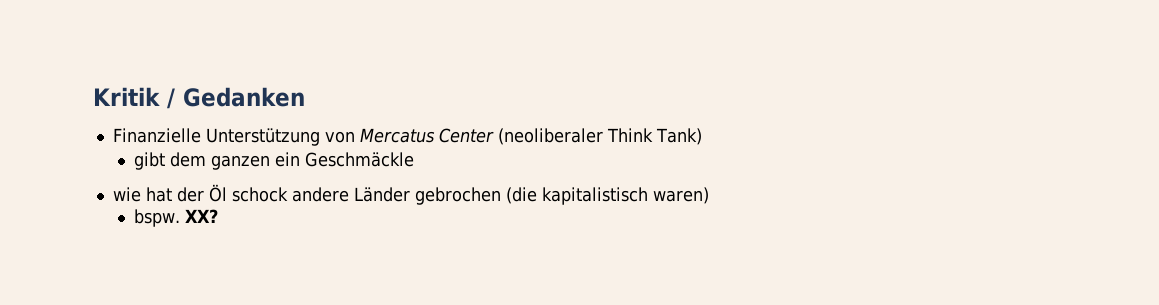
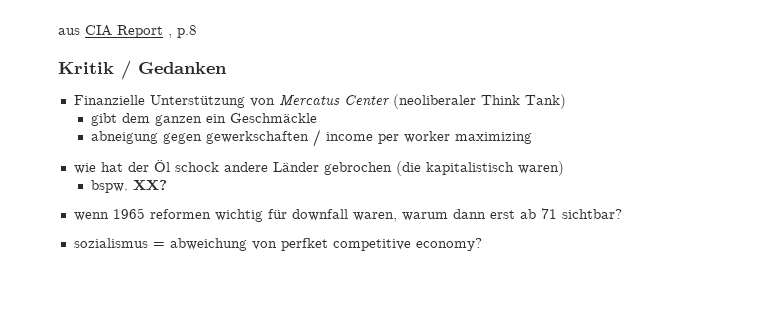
+ aus CIA Report , p.8
+ abneigung gegen gewerkschaften / income per worker maximizing
+ wenn 1965 reformen wichtig für downfall waren, warum dann erst ab 71 sichtbar?
+ sozialismus = abweichung von perfket competitive economy?

